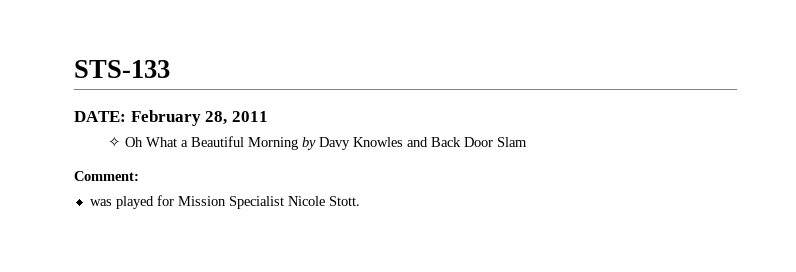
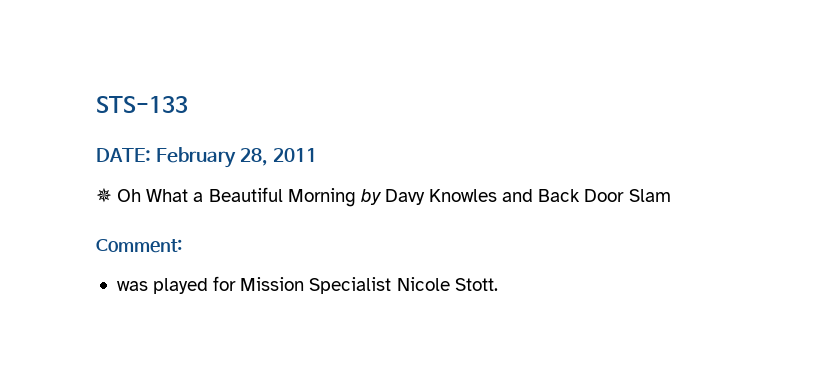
- ✧ Oh What a Beautiful Morning by Davy Knowles and Back Door Slam
+ ✵ Oh What a Beautiful Morning by Davy Knowles and Back Door Slam

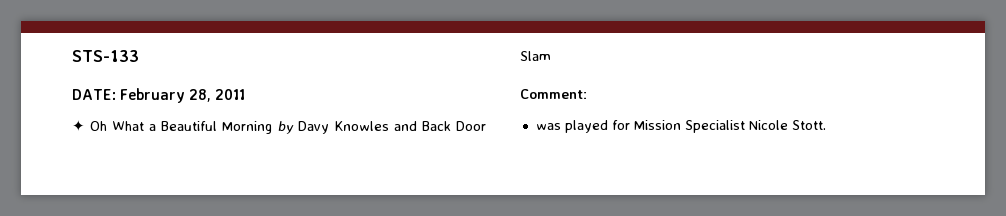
- ✵ Oh What a Beautiful Morning by Davy Knowles and Back Door Slam
+ ✦ Oh What a Beautiful Morning by Davy Knowles and Back Door Slam

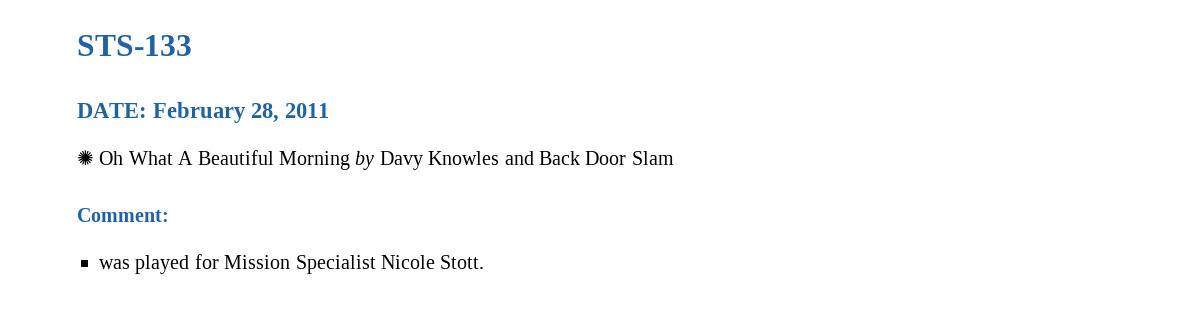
- ✦ Oh What a Beautiful Morning by Davy Knowles and Back Door Slam
+ ✺ Oh What A Beautiful Morning by Davy Knowles and Back Door Slam

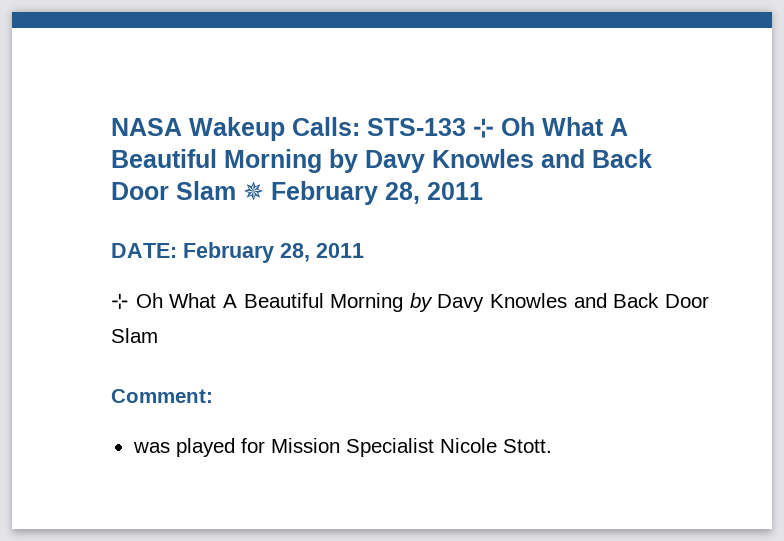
- STS-133
+ NASA Wakeup Calls: STS-133 ⊹ Oh What A Beautiful Morning by Davy Knowles and Back Door Slam ✵ February 28, 2011
  DATE: February 28, 2011
- ✺ Oh What A Beautiful Morning by Davy Knowles and Back Door Slam
+ ⊹ Oh What A Beautiful Morning by Davy Knowles and Back Door Slam

